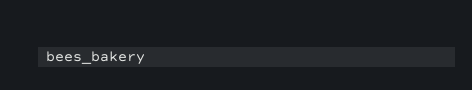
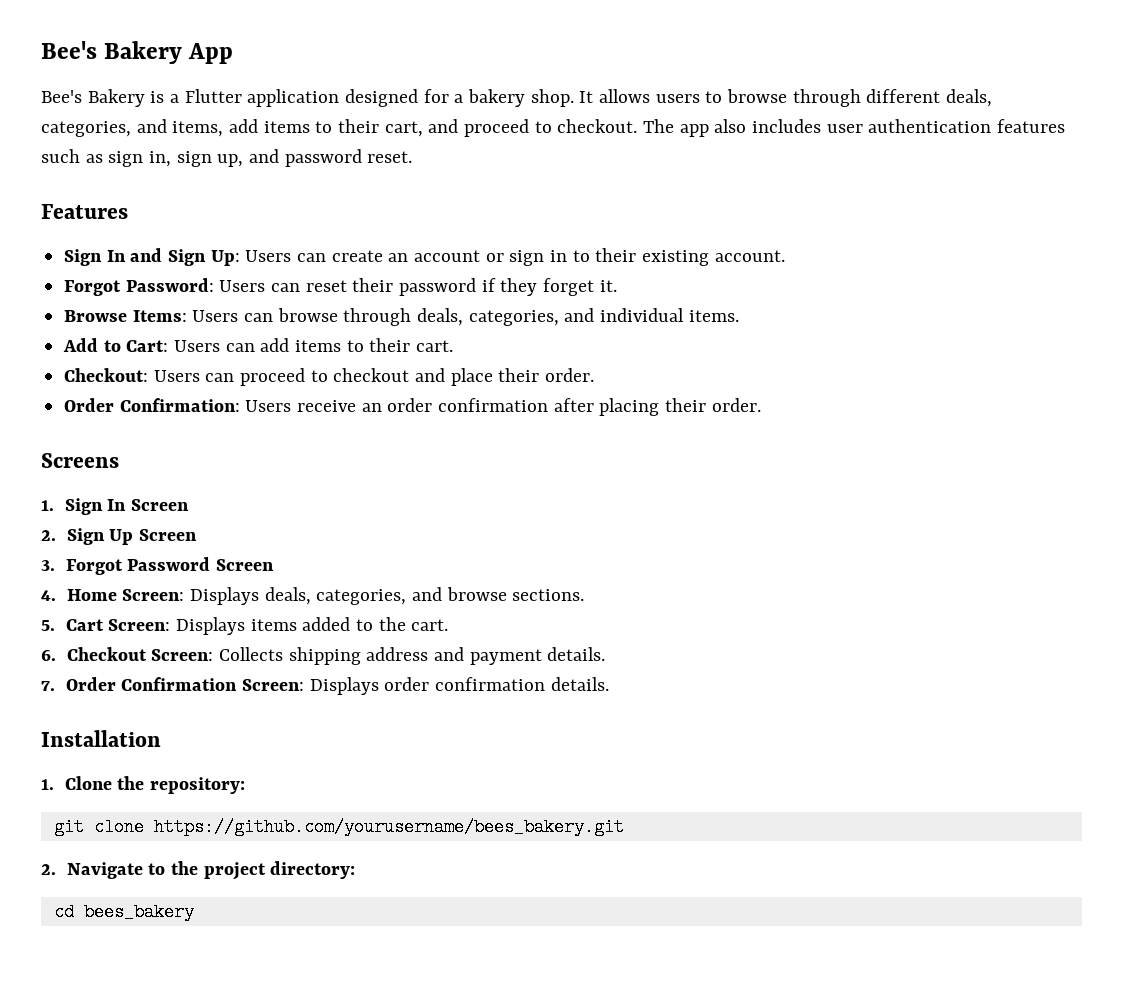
- bees_bakery
+ Bee's Bakery App
+ Bee's Bakery is a Flutter application designed for a bakery shop. It allows users to browse through different deals, categories, and items, add items to their cart, and proceed to checkout. The app also includes user authentication features such as sign in, sign up, and password reset.
+ Features
+ Sign In and Sign Up: Users can create an account or sign in to their existing account.
+ Forgot Password: Users can reset their password if they forget it.
+ Browse Items: Users can browse through deals, categories, and individual items.
+ Add to Cart: Users can add items to their cart.
+ Checkout: Users can proceed to checkout and place their order.
+ Order Confirmation: Users receive an order confirmation after placing their order.
+ Screens
+ 1. Sign In Screen
+ 2. Sign Up Screen
+ 3. Forgot Password Screen
+ 4. Home Screen: Displays deals, categories, and browse sections.
+ 5. Cart Screen: Displays items added to the cart.
+ 6. Checkout Screen: Collects shipping address and payment details.
+ 7. Order Confirmation Screen: Displays order confirmation details.
+ Installation
+ 1. Clone the repository:
+ git clone https://github.com/yourusername/bees_bakery.git
+ 2. Navigate to the project directory:
+ cd bees_bakery

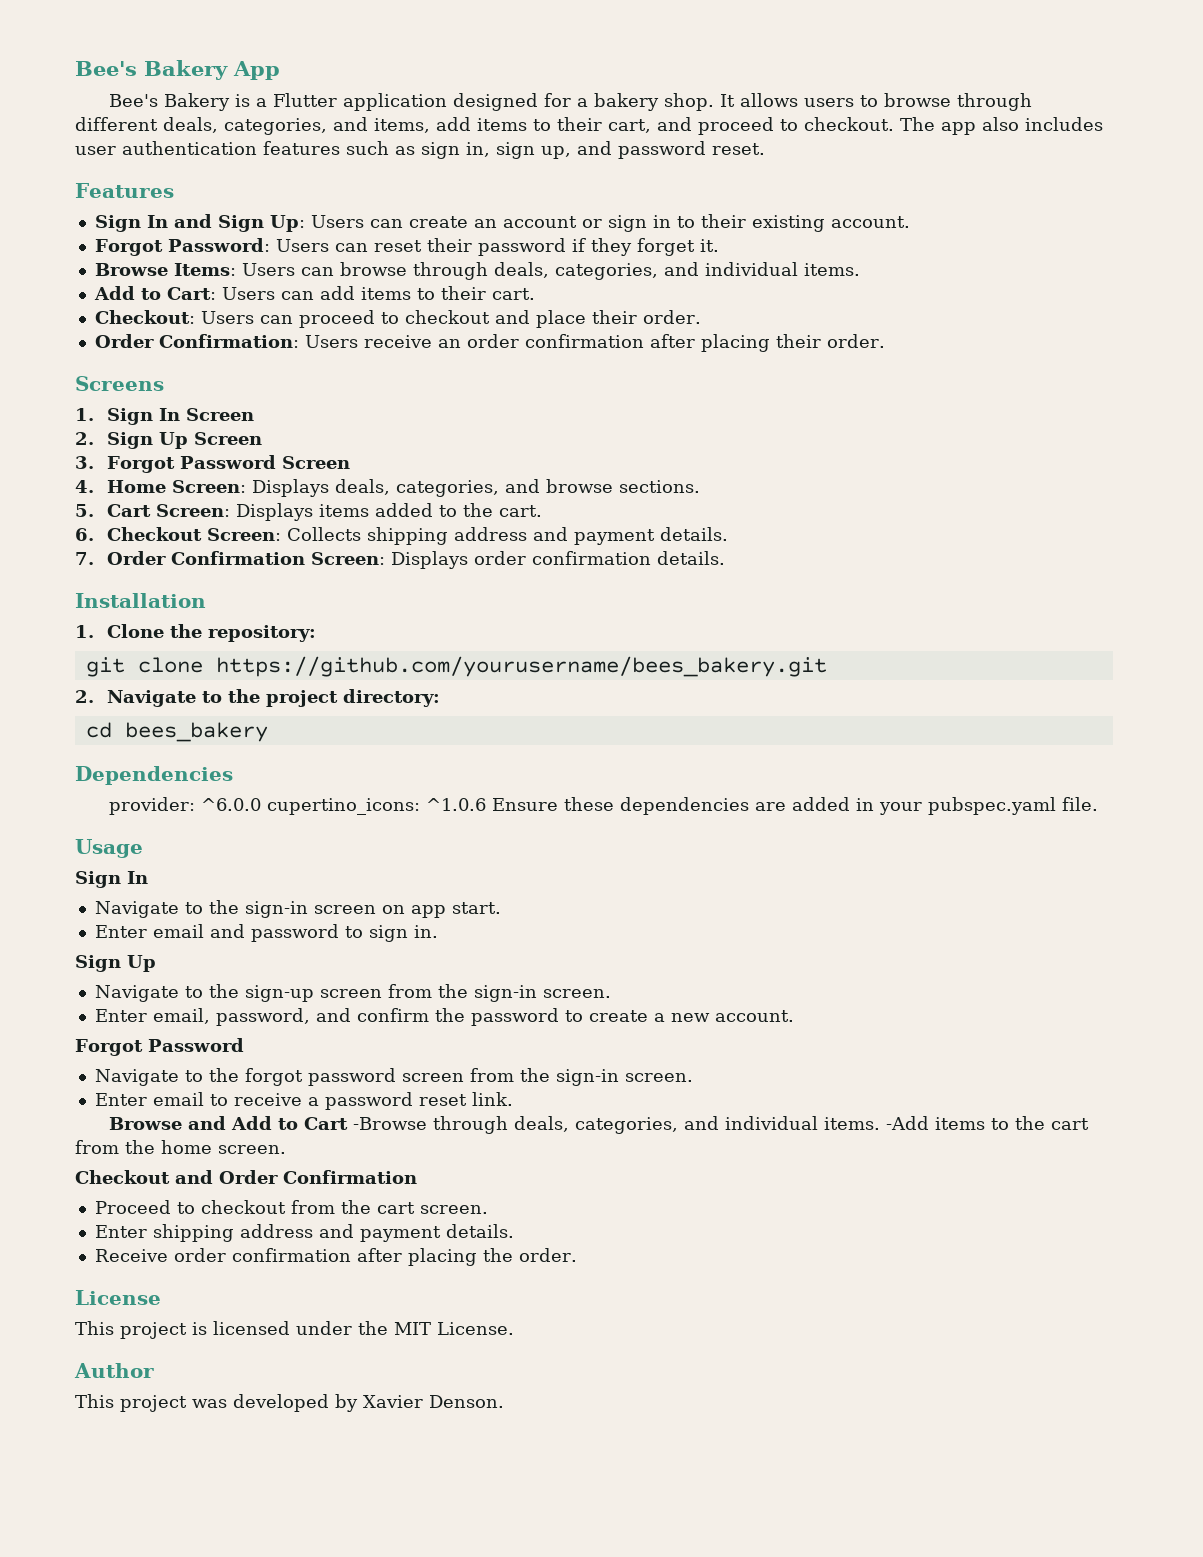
+ Dependencies
+ provider: ^6.0.0 cupertino_icons: ^1.0.6 Ensure these dependencies are added in your pubspec.yaml file.
+ Usage
+ Sign In
+ Navigate to the sign-in screen on app start.
+ Enter email and password to sign in.
+ Sign Up
+ Navigate to the sign-up screen from the sign-in screen.
+ Enter email, password, and confirm the password to create a new account.
+ Forgot Password
+ Navigate to the forgot password screen from the sign-in screen.
+ Enter email to receive a password reset link.
+ Browse and Add to Cart -Browse through deals, categories, and individual items. -Add items to the cart from the home screen.
+ Checkout and Order Confirmation
+ Proceed to checkout from the cart screen.
+ Enter shipping address and payment details.
+ Receive order confirmation after placing the order.
+ License
+ This project is licensed under the MIT License.
+ Author
+ This project was developed by Xavier Denson.

